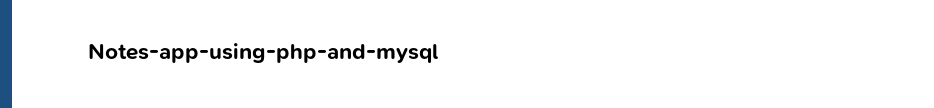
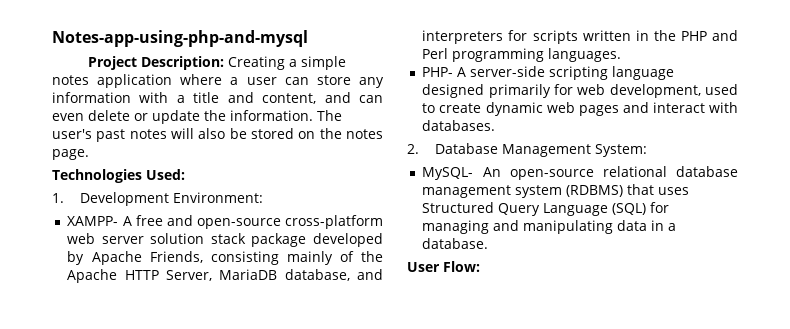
+ Project Description: Creating a simple notes application where a user can store any information with a title and content, and can even delete or update the information. The user's past notes will also be stored on the notes page.
+ Technologies Used:
+ 1. Development Environment:
+ XAMPP- A free and open-source cross-platform web server solution stack package developed by Apache Friends, consisting mainly of the Apache HTTP Server, MariaDB database, and interpreters for scripts written in the PHP and Perl programming languages.
+ PHP- A server-side scripting language designed primarily for web development, used to create dynamic web pages and interact with databases.
+ 2. Database Management System:
+ MySQL- An open-source relational database management system (RDBMS) that uses Structured Query Language (SQL) for managing and manipulating data in a database.
+ User Flow:

